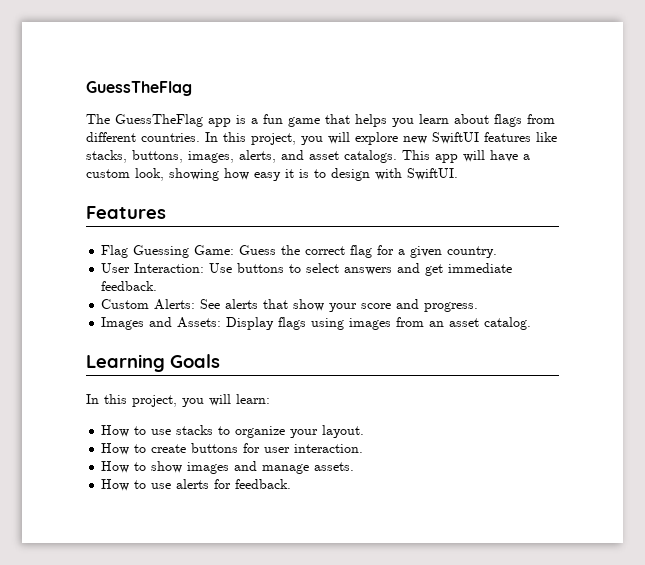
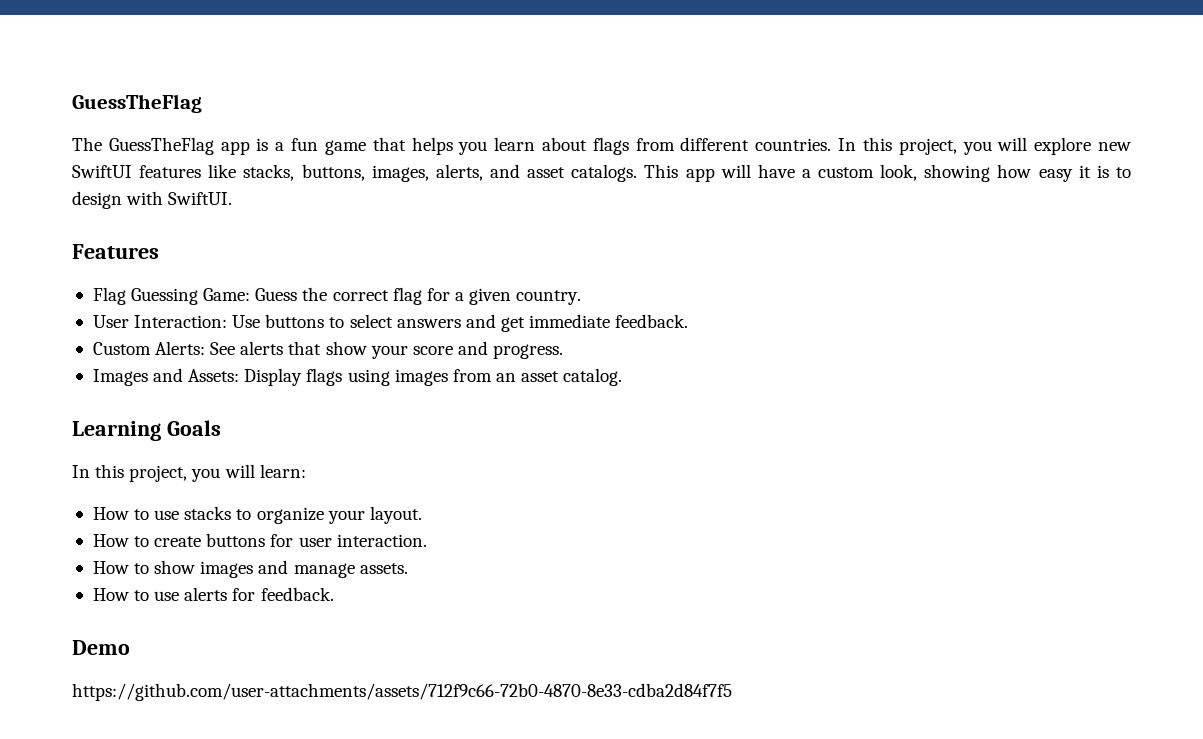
+ Demo
+ https://github.com/user-attachments/assets/712f9c66-72b0-4870-8e33-cdba2d84f7f5

